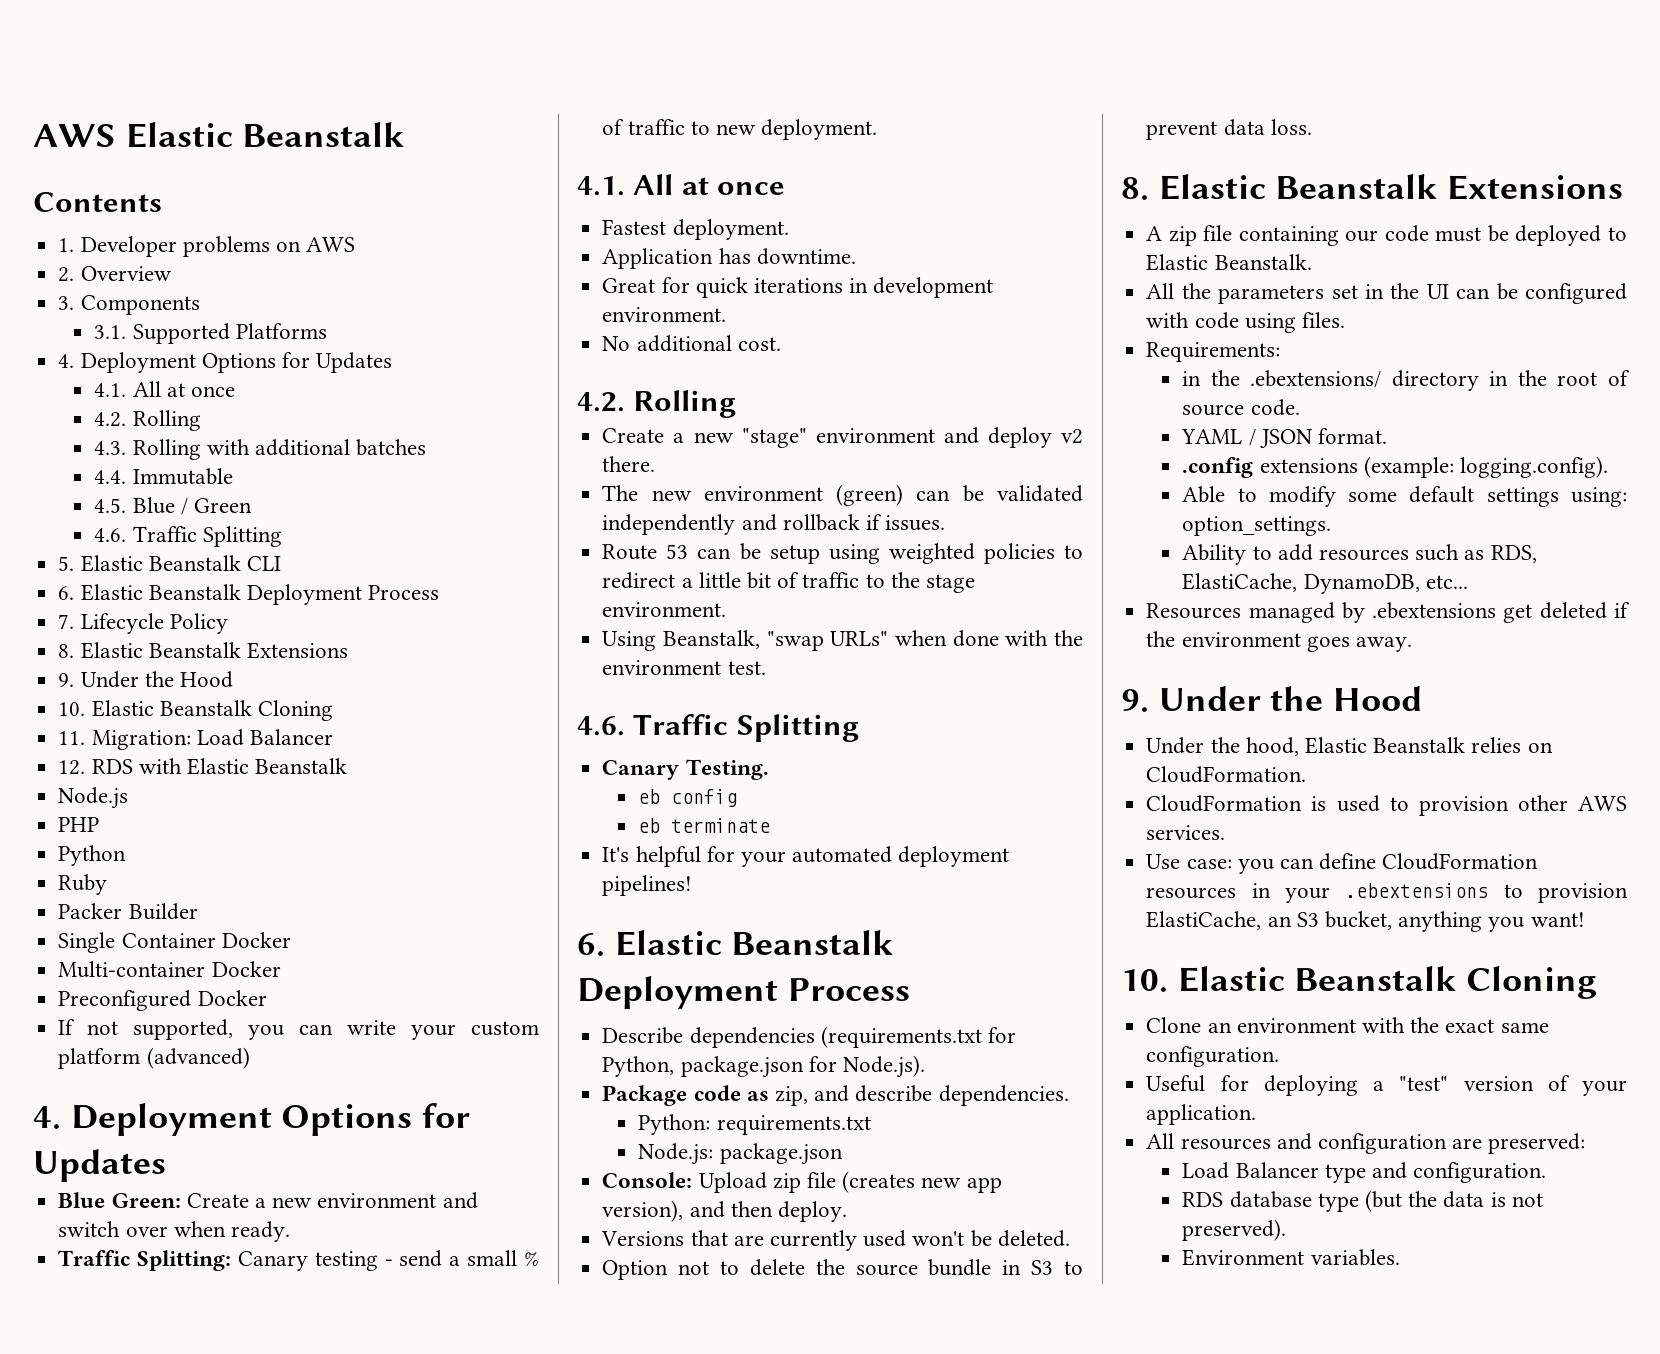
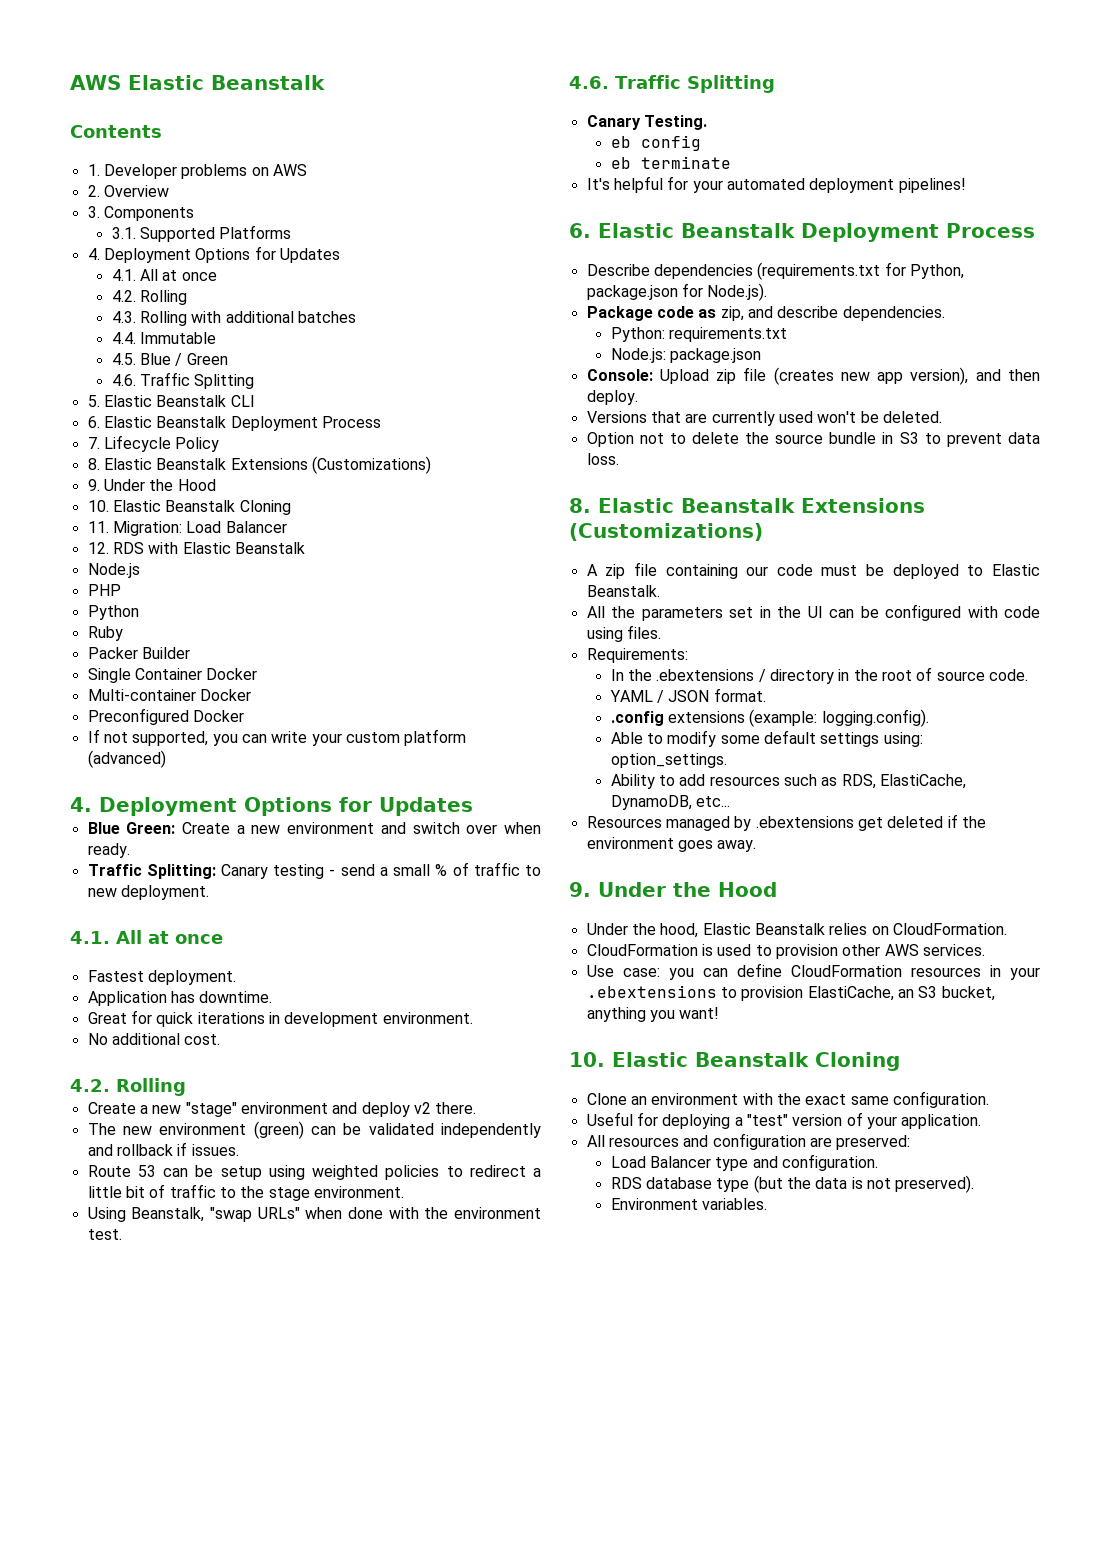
  7. Lifecycle Policy
- 8. Elastic Beanstalk Extensions
+ 8. Elastic Beanstalk Extensions (Customizations)
  Option not to delete the source bundle in S3 to prevent data loss.
- 8. Elastic Beanstalk Extensions
+ 8. Elastic Beanstalk Extensions (Customizations)
- in the .ebextensions/ directory in the root of source code.
+ In the .ebextensions / directory in the root of source code.

